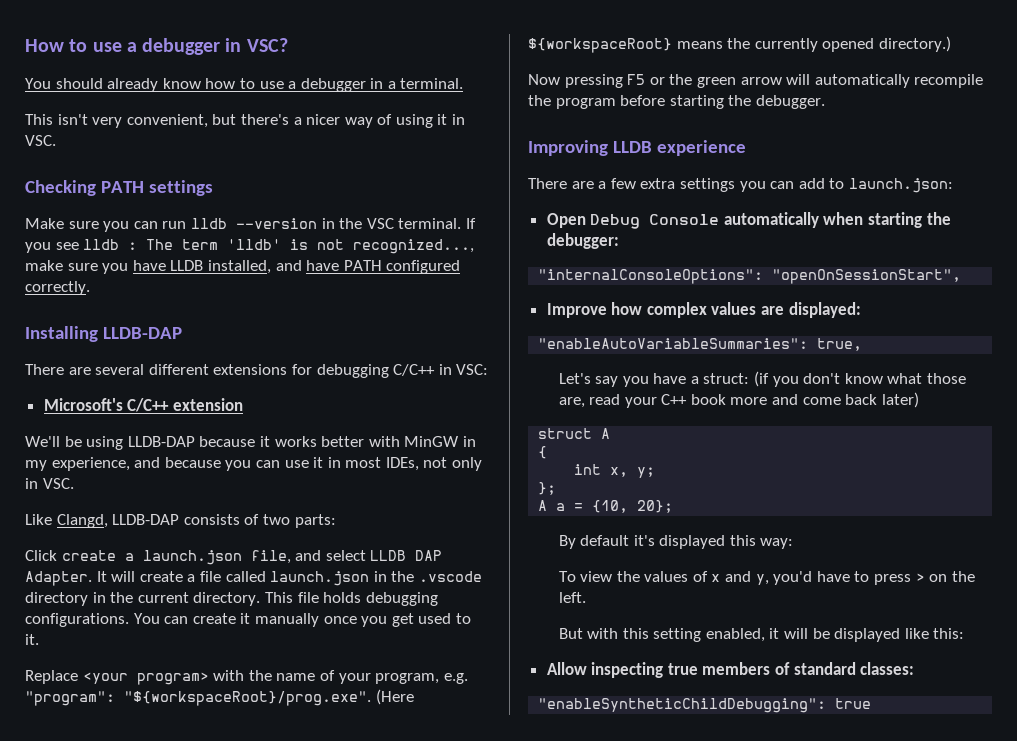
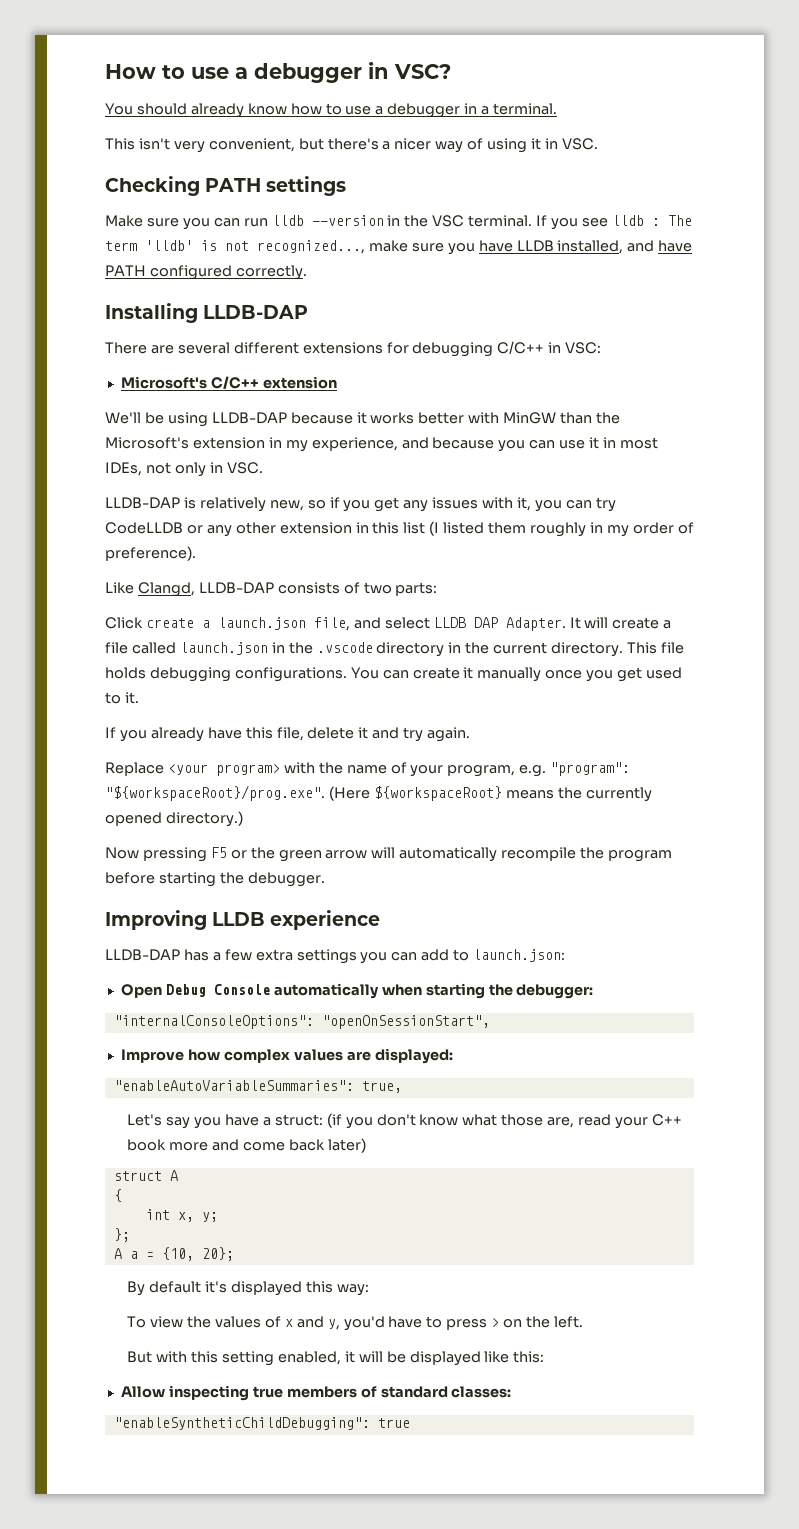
- We'll be using LLDB-DAP because it works better with MinGW in my experience, and because you can use it in most IDEs, not only in VSC.
+ We'll be using LLDB-DAP because it works better with MinGW than the Microsoft's extension in my experience, and because you can use it in most IDEs, not only in VSC.
+ LLDB-DAP is relatively new, so if you get any issues with it, you can try CodeLLDB or any other extension in this list (I listed them roughly in my order of preference).
+ If you already have this file, delete it and try again.
- There are a few extra settings you can add to launch.json:
+ LLDB-DAP has a few extra settings you can add to launch.json:

